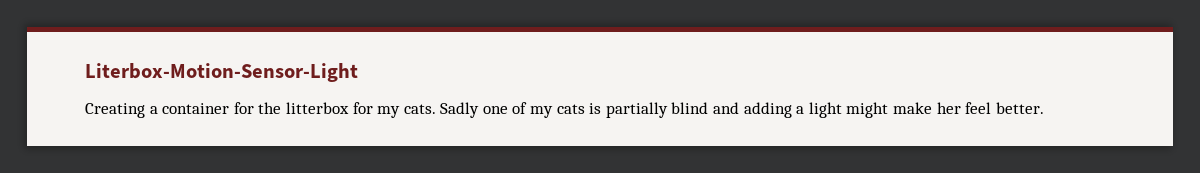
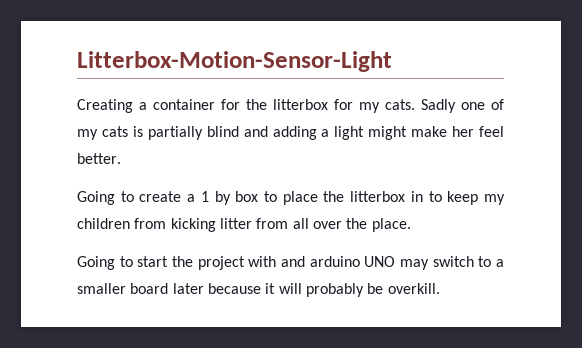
- Literbox-Motion-Sensor-Light
+ Litterbox-Motion-Sensor-Light
+ Going to create a 1 by box to place the litterbox in to keep my children from kicking litter from all over the place.
+ Going to start the project with and arduino UNO may switch to a smaller board later because it will probably be overkill.

